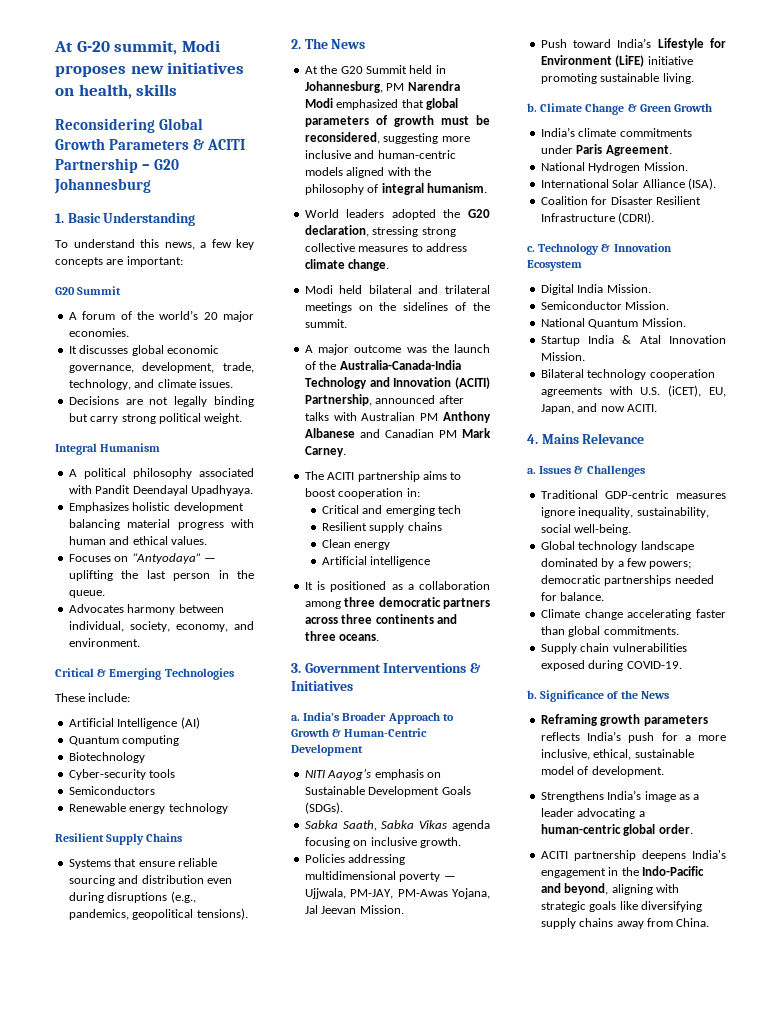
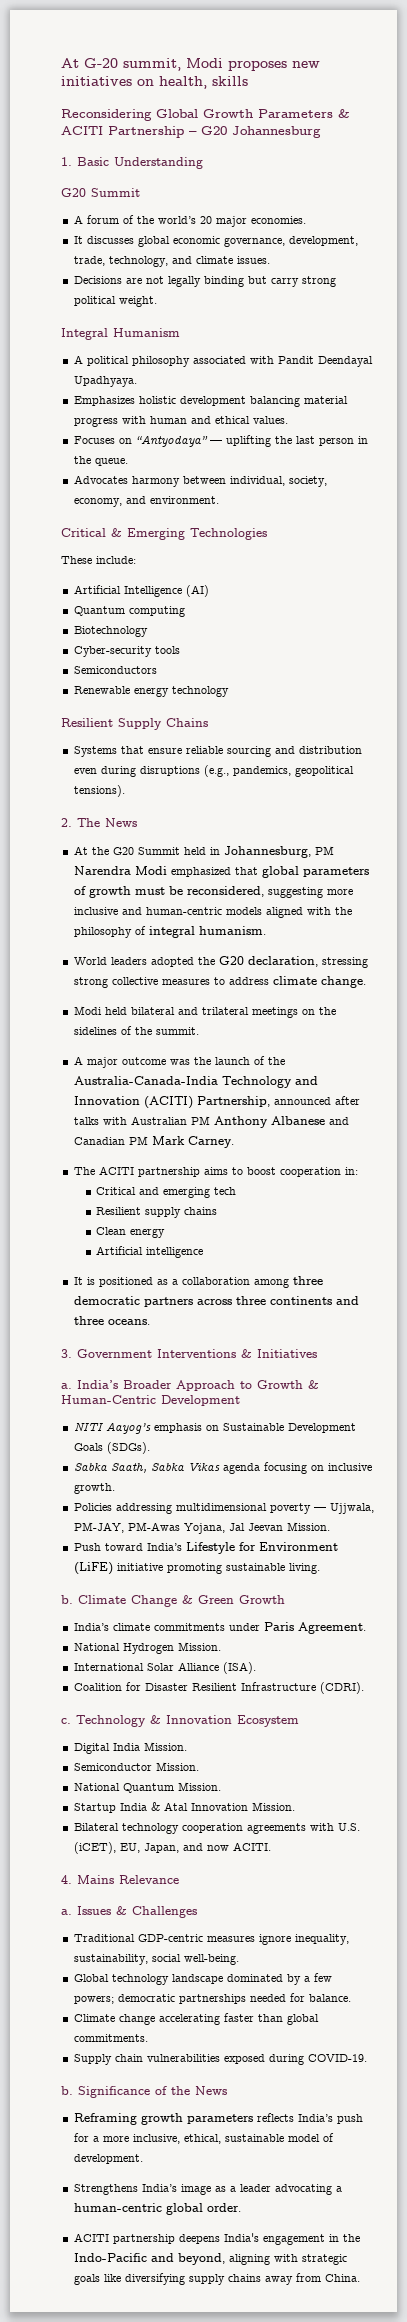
- To understand this news, a few key concepts are important:

